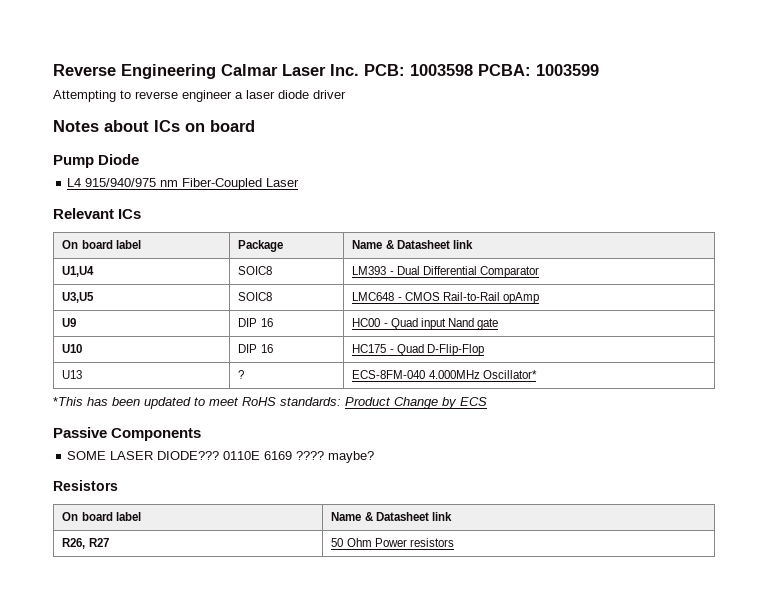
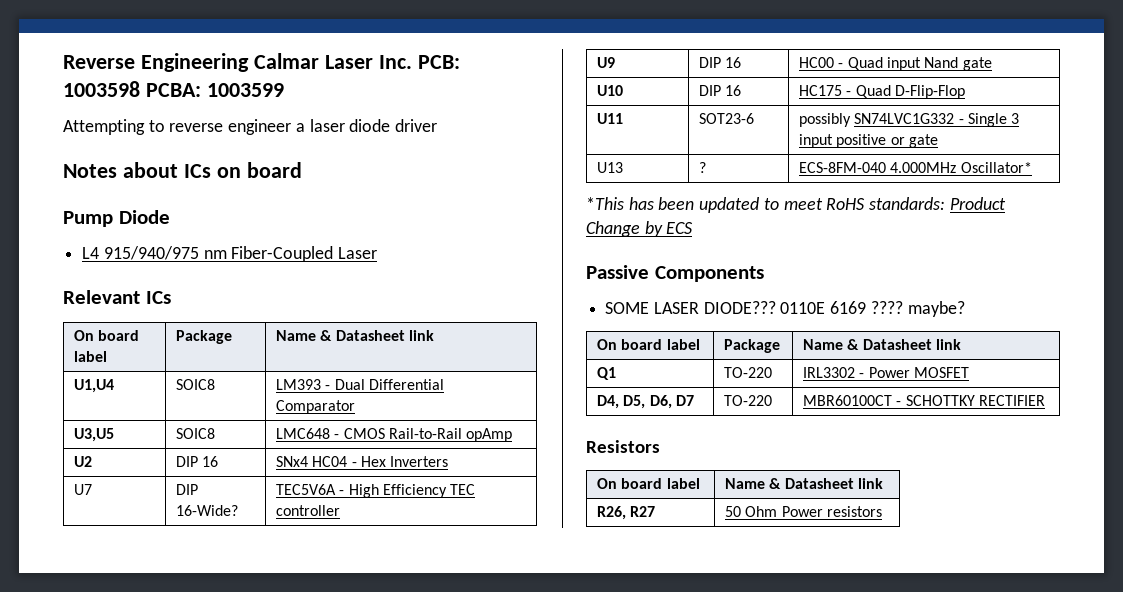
+ U2 | DIP 16 | SNx4 HC04 - Hex Inverters
+ U7 | DIP 16-Wide? | TEC5V6A - High Efficiency TEC controller
+ U11 | SOT23-6 | possibly SN74LVC1G332 - Single 3 input positive or gate
  0110E 6169 ???? maybe?
+ On board label | Package | Name & Datasheet link
+ Q1 | TO-220 | IRL3302 - Power MOSFET
+ D4, D5, D6, D7 | TO-220 | MBR60100CT - SCHOTTKY RECTIFIER

